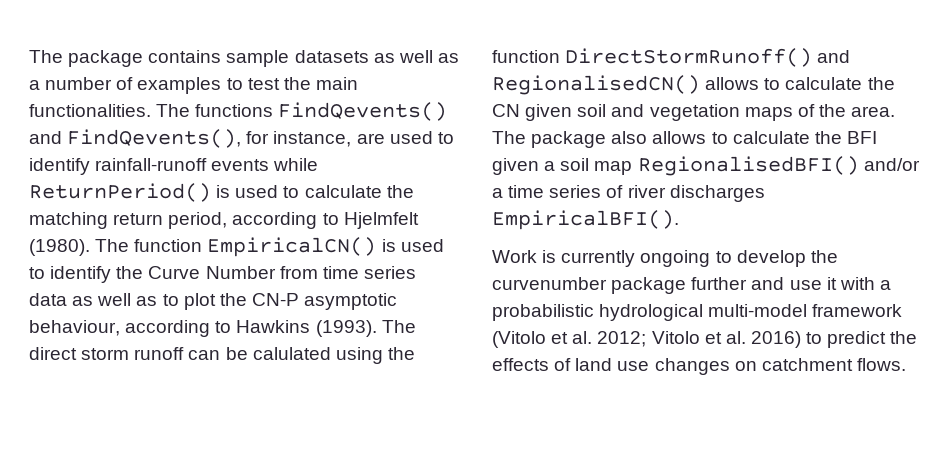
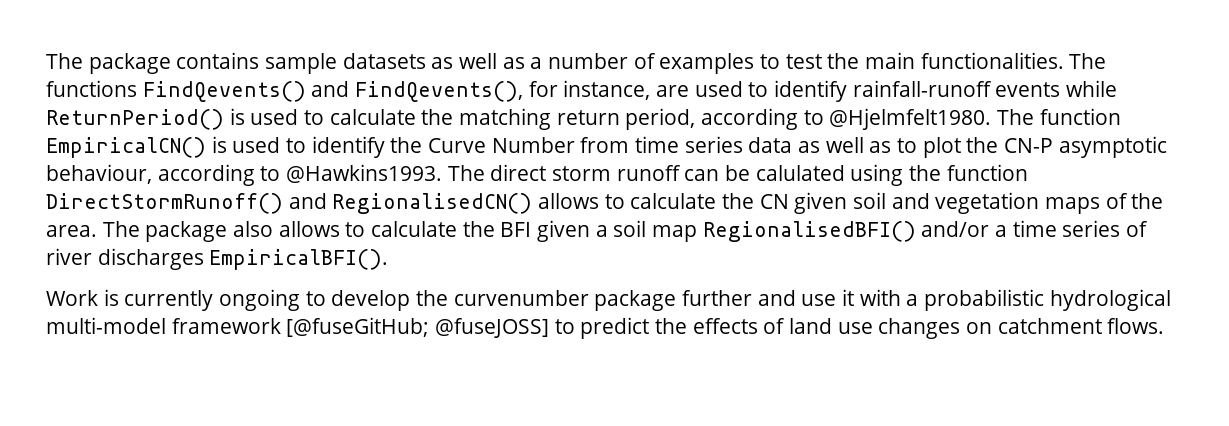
- The functions FindQevents() and FindQevents(), for instance, are used to identify rainfall-runoff events while ReturnPeriod() is used to calculate the matching return period, according to Hjelmfelt (1980).
+ The functions FindQevents() and FindQevents(), for instance, are used to identify rainfall-runoff events while ReturnPeriod() is used to calculate the matching return period, according to @Hjelmfelt1980.
- The function EmpiricalCN() is used to identify the Curve Number from time series data as well as to plot the CN-P asymptotic behaviour, according to Hawkins (1993).
+ The function EmpiricalCN() is used to identify the Curve Number from time series data as well as to plot the CN-P asymptotic behaviour, according to @Hawkins1993.
- Work is currently ongoing to develop the curvenumber package further and use it with a probabilistic hydrological multi-model framework (Vitolo et al. 2012; Vitolo et al. 2016) to predict the effects of land use changes on catchment flows.
+ Work is currently ongoing to develop the curvenumber package further and use it with a probabilistic hydrological multi-model framework [@fuseGitHub; @fuseJOSS] to predict the effects of land use changes on catchment flows.

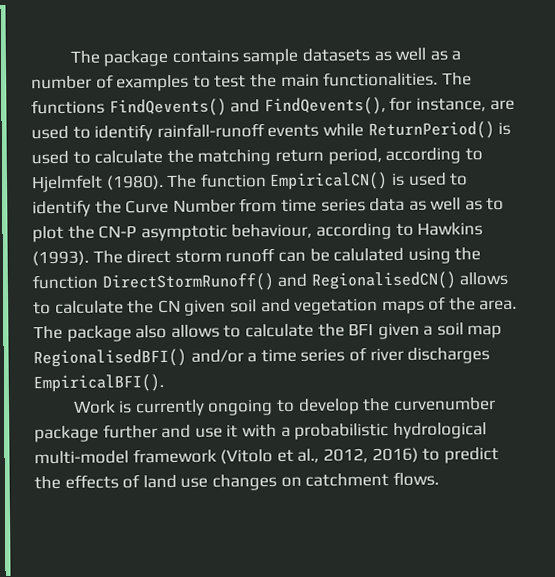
- The functions FindQevents() and FindQevents(), for instance, are used to identify rainfall-runoff events while ReturnPeriod() is used to calculate the matching return period, according to @Hjelmfelt1980.
+ The functions FindQevents() and FindQevents(), for instance, are used to identify rainfall-runoff events while ReturnPeriod() is used to calculate the matching return period, according to Hjelmfelt (1980).
- The function EmpiricalCN() is used to identify the Curve Number from time series data as well as to plot the CN-P asymptotic behaviour, according to @Hawkins1993.
+ The function EmpiricalCN() is used to identify the Curve Number from time series data as well as to plot the CN-P asymptotic behaviour, according to Hawkins (1993).
- Work is currently ongoing to develop the curvenumber package further and use it with a probabilistic hydrological multi-model framework [@fuseGitHub; @fuseJOSS] to predict the effects of land use changes on catchment flows.
+ Work is currently ongoing to develop the curvenumber package further and use it with a probabilistic hydrological multi-model framework (Vitolo et al., 2012, 2016) to predict the effects of land use changes on catchment flows.

